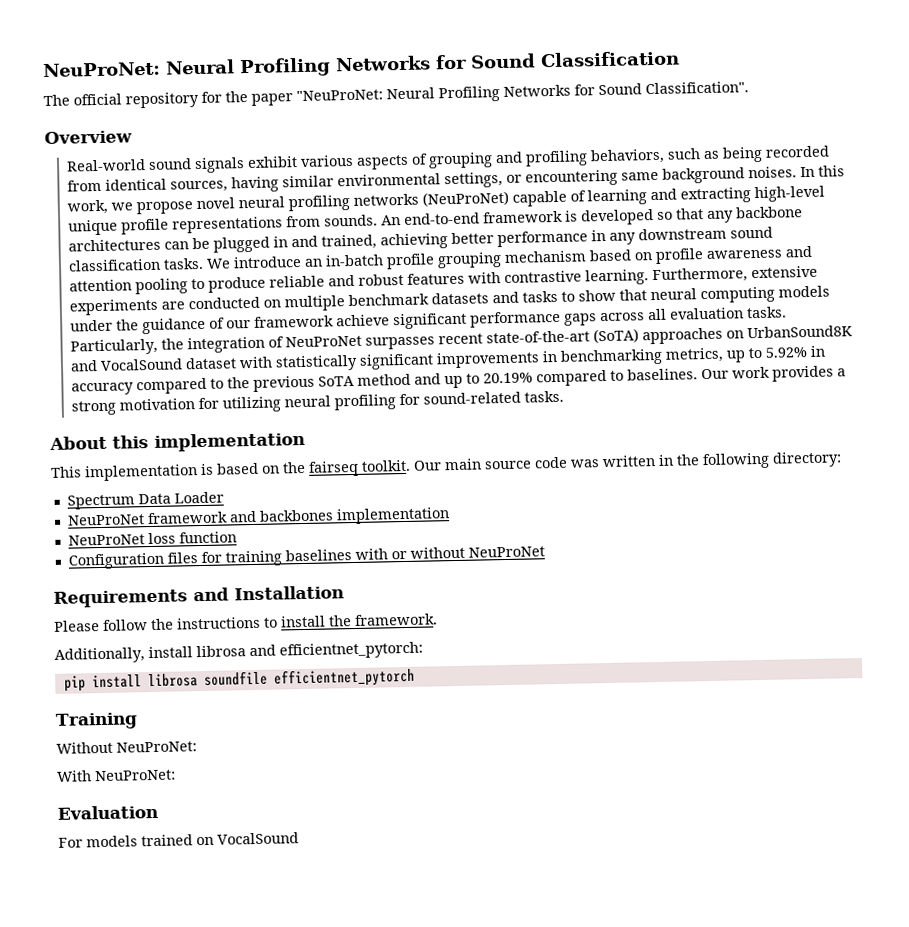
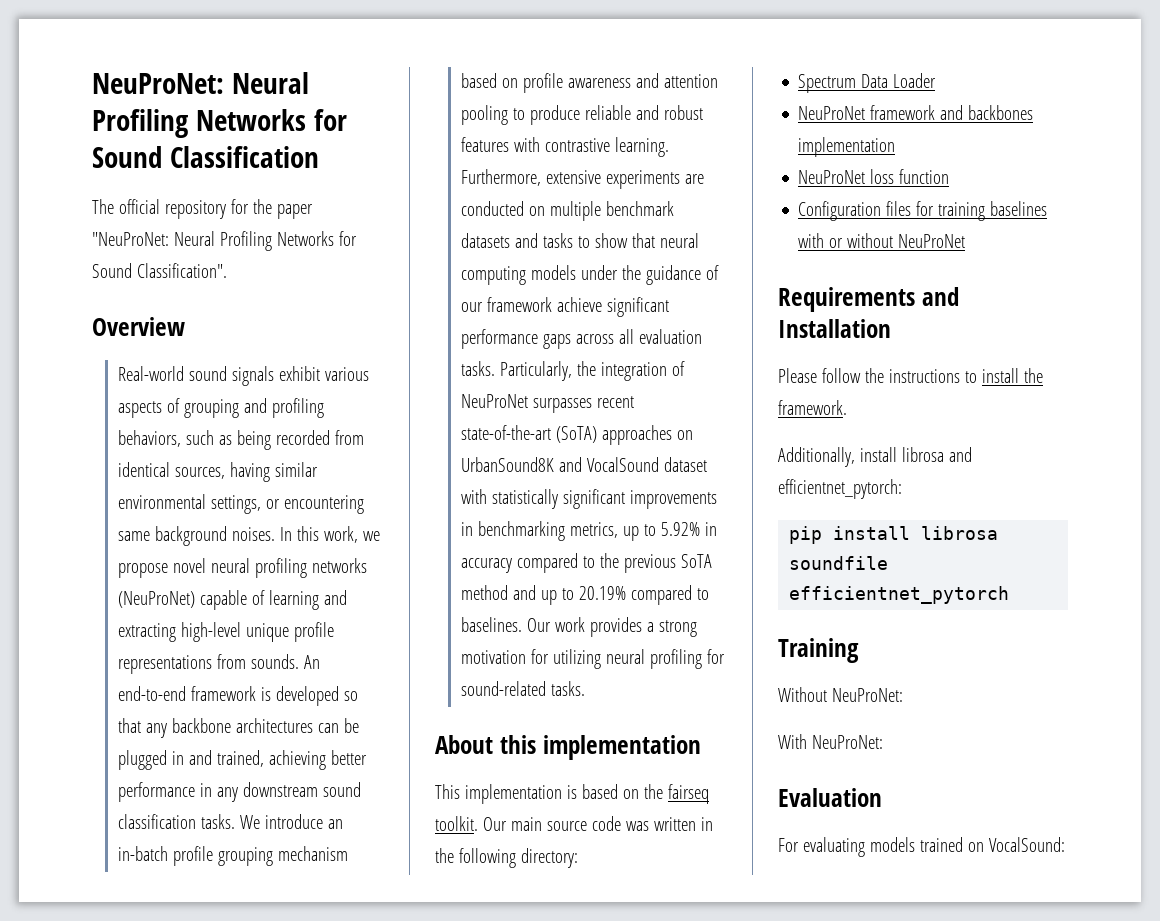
- For models trained on VocalSound
+ For evaluating models trained on VocalSound:

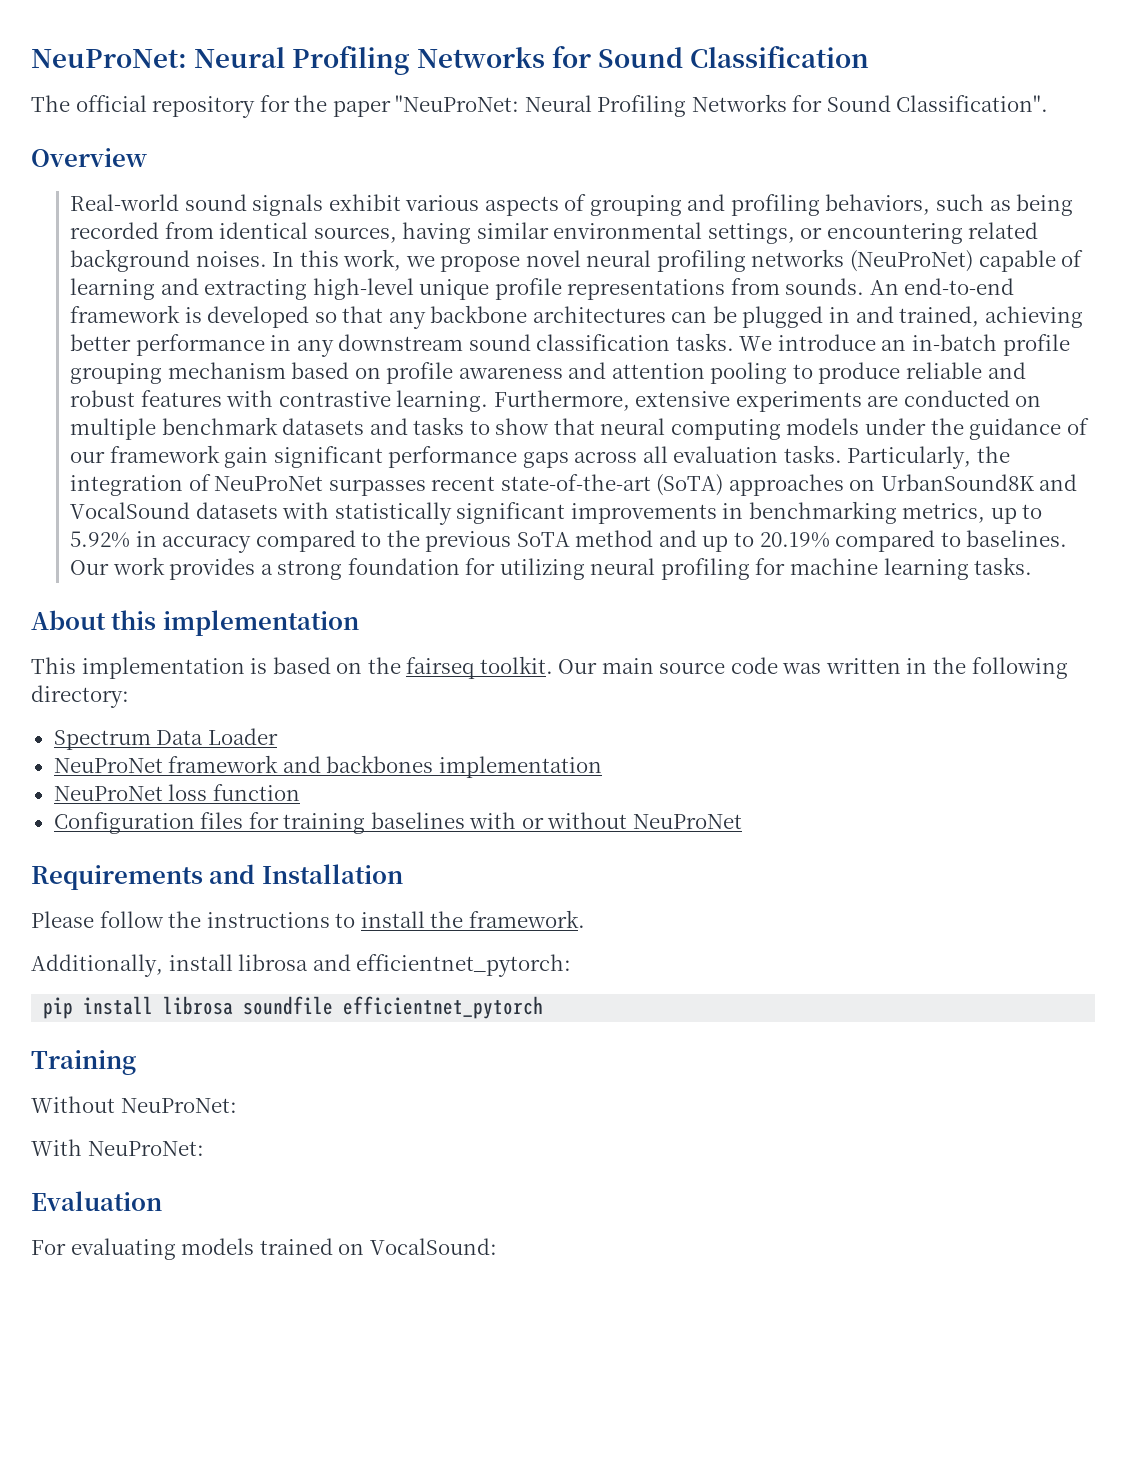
- Real-world sound signals exhibit various aspects of grouping and profiling behaviors, such as being recorded from identical sources, having similar environmental settings, or encountering same background noises.
+ Real-world sound signals exhibit various aspects of grouping and profiling behaviors, such as being recorded from identical sources, having similar environmental settings, or encountering related background noises.
- Furthermore, extensive experiments are conducted on multiple benchmark datasets and tasks to show that neural computing models under the guidance of our framework achieve significant performance gaps across all evaluation tasks.
+ Furthermore, extensive experiments are conducted on multiple benchmark datasets and tasks to show that neural computing models under the guidance of our framework gain significant performance gaps across all evaluation tasks.
- Particularly, the integration of NeuProNet surpasses recent state-of-the-art (SoTA) approaches on UrbanSound8K and VocalSound dataset with statistically significant improvements in benchmarking metrics, up to 5.92% in accuracy compared to the previous SoTA method and up to 20.19% compared to baselines.
+ Particularly, the integration of NeuProNet surpasses recent state-of-the-art (SoTA) approaches on UrbanSound8K and VocalSound datasets with statistically significant improvements in benchmarking metrics, up to 5.92% in accuracy compared to the previous SoTA method and up to 20.19% compared to baselines.
- Our work provides a strong motivation for utilizing neural profiling for sound-related tasks.
+ Our work provides a strong foundation for utilizing neural profiling for machine learning tasks.

